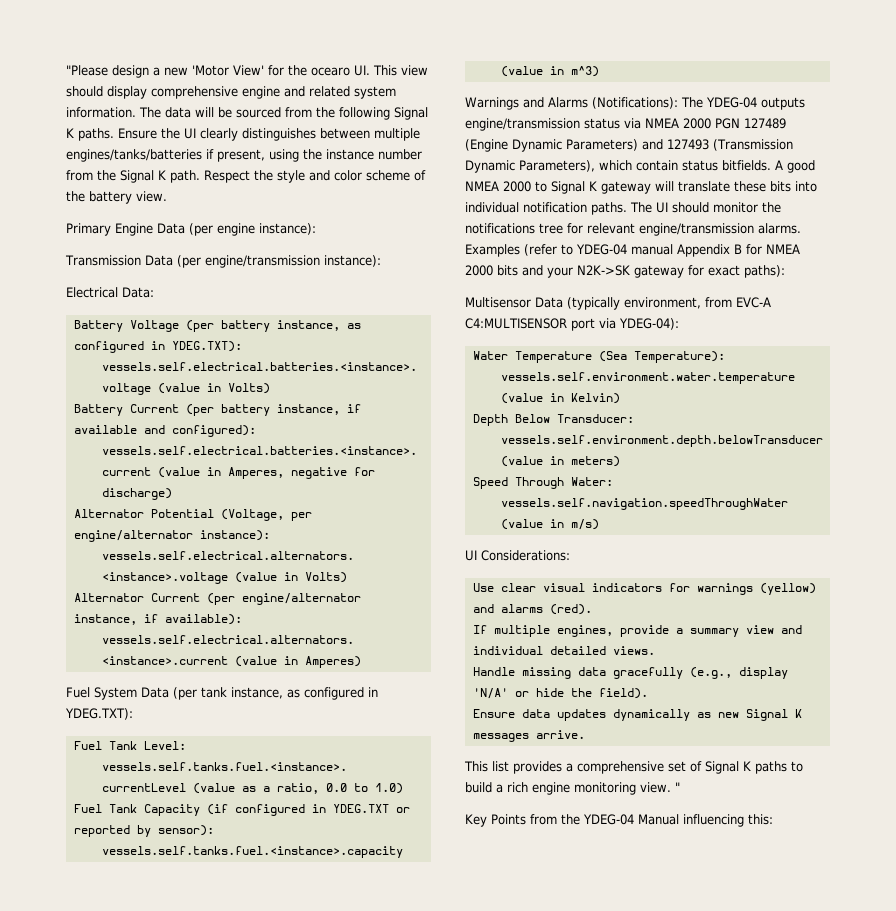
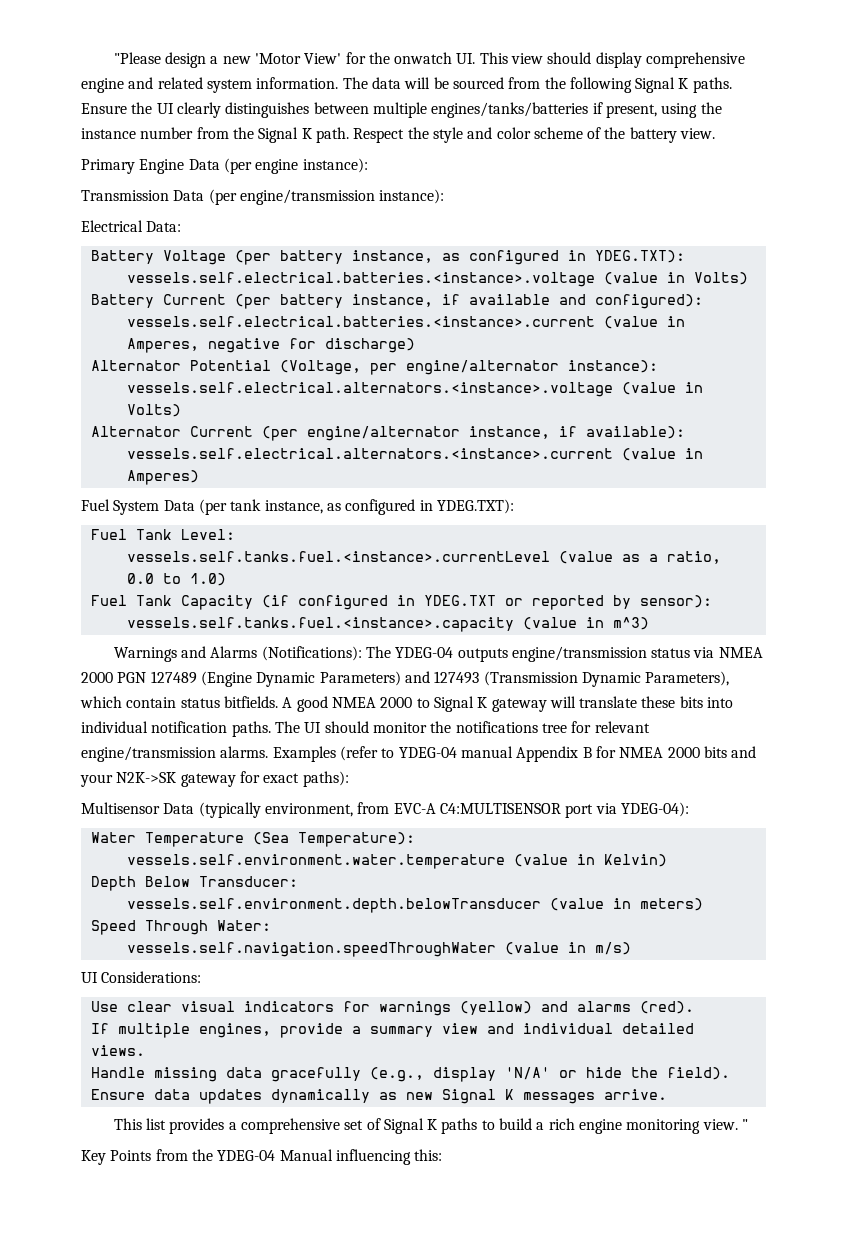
- "Please design a new 'Motor View' for the ocearo UI. This view should display comprehensive engine and related system information.
+ "Please design a new 'Motor View' for the onwatch UI. This view should display comprehensive engine and related system information.

